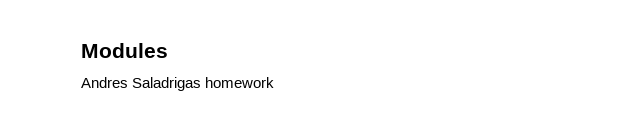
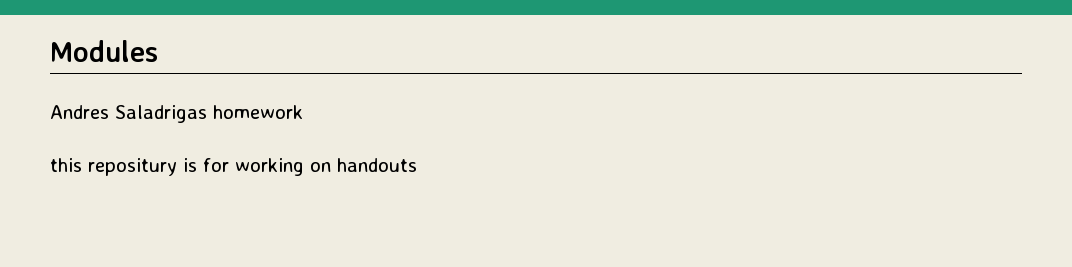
+ this repositury is for working on handouts

